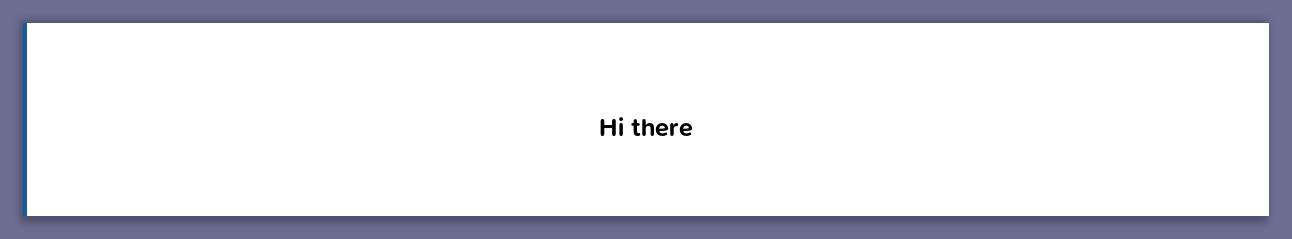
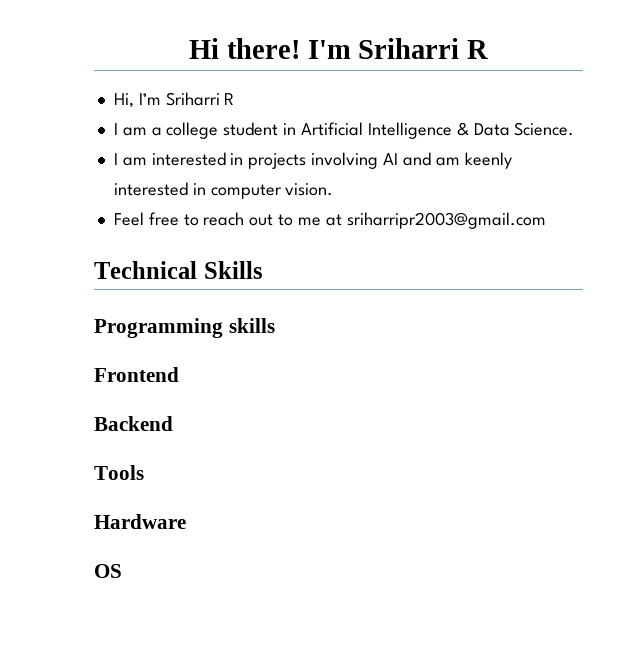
- Hi there
+ Hi there! I'm Sriharri R
+ Hi, I’m Sriharri R
+ I am a college student in Artificial Intelligence & Data Science.
+ I am interested in projects involving AI and am keenly interested in computer vision.
+ Feel free to reach out to me at sriharripr2003@gmail.com
+ Technical Skills
+ Programming skills
+ Frontend
+ Backend
+ Tools
+ Hardware
+ OS

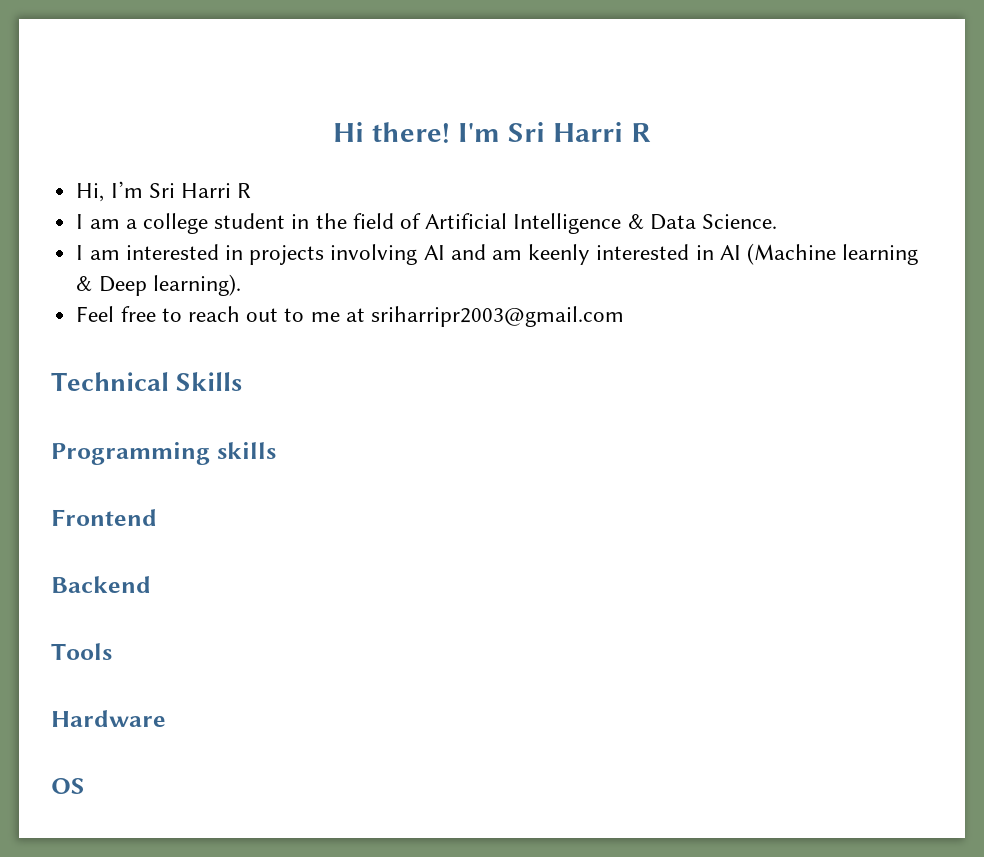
- Hi there! I'm Sriharri R
+ Hi there! I'm Sri Harri R
- Hi, I’m Sriharri R
+ Hi, I’m Sri Harri R
- I am a college student in Artificial Intelligence & Data Science.
+ I am a college student in the field of Artificial Intelligence & Data Science.
- I am interested in projects involving AI and am keenly interested in computer vision.
+ I am interested in projects involving AI and am keenly interested in AI (Machine learning & Deep learning).

